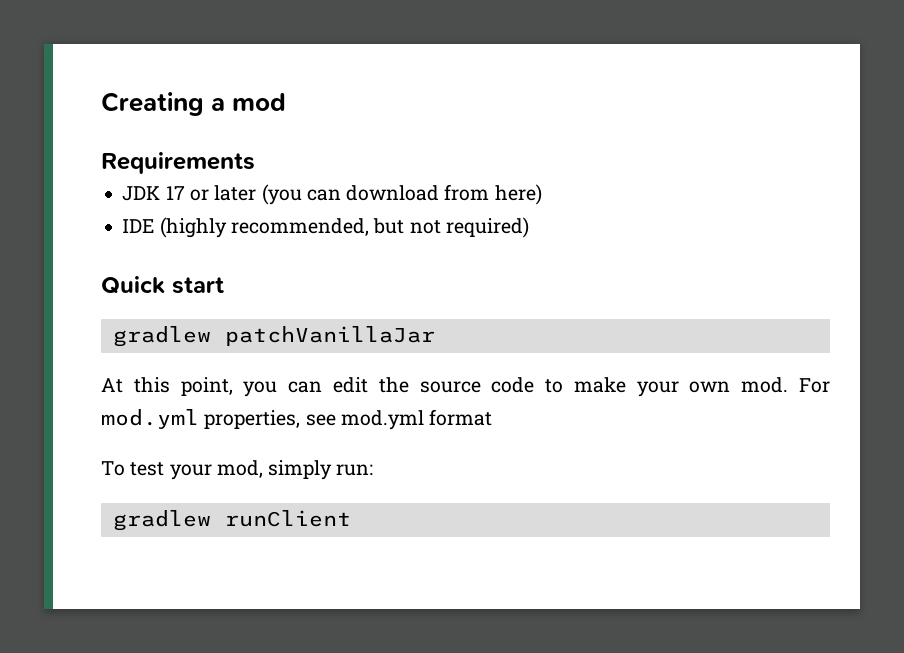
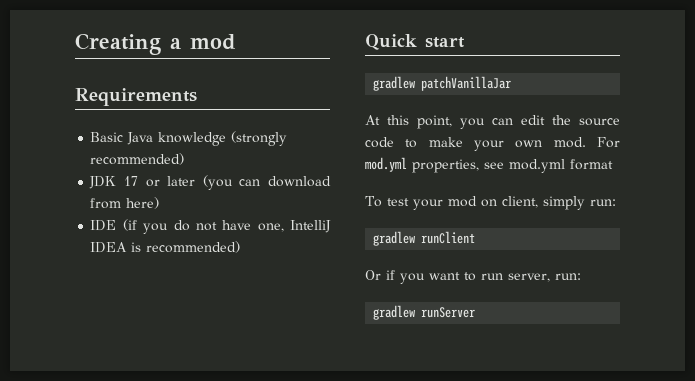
+ Basic Java knowledge (strongly recommended)
- IDE (highly recommended, but not required)
+ IDE (if you do not have one, IntelliJ IDEA is recommended)
- To test your mod, simply run:
+ To test your mod on client, simply run:
+ Or if you want to run server, run:
+ gradlew runServer

